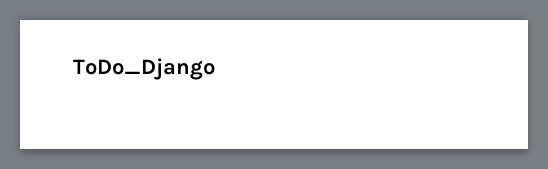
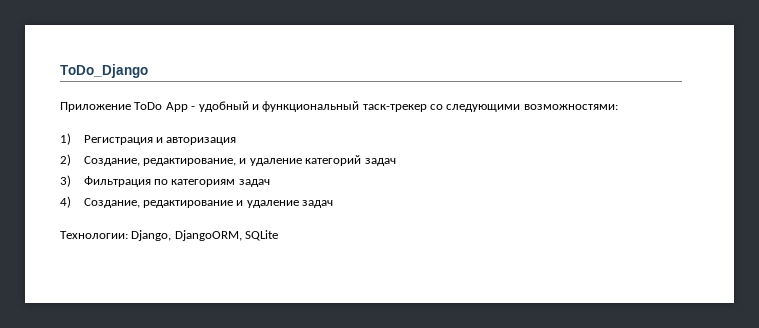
+ Приложение ToDo App - удобный и функциональный таск-трекер со следующими возможностями:
+ 1) Регистрация и авторизация
+ 2) Создание, редактирование, и удаление категорий задач
+ 3) Фильтрация по категориям задач
+ 4) Создание, редактирование и удаление задач
+ Технологии: Django, DjangoORM, SQLite

